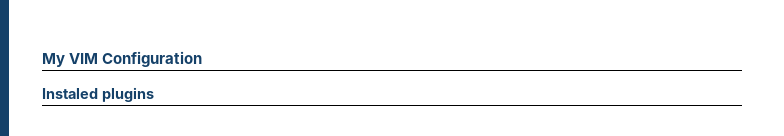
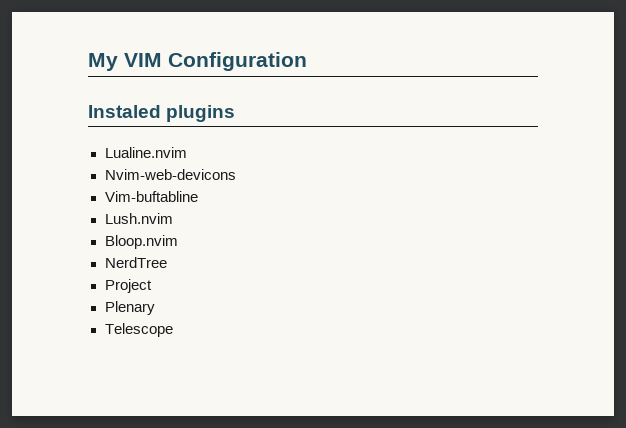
+ Lualine.nvim
+ Nvim-web-devicons
+ Vim-buftabline
+ Lush.nvim
+ Bloop.nvim
+ NerdTree
+ Project
+ Plenary
+ Telescope

